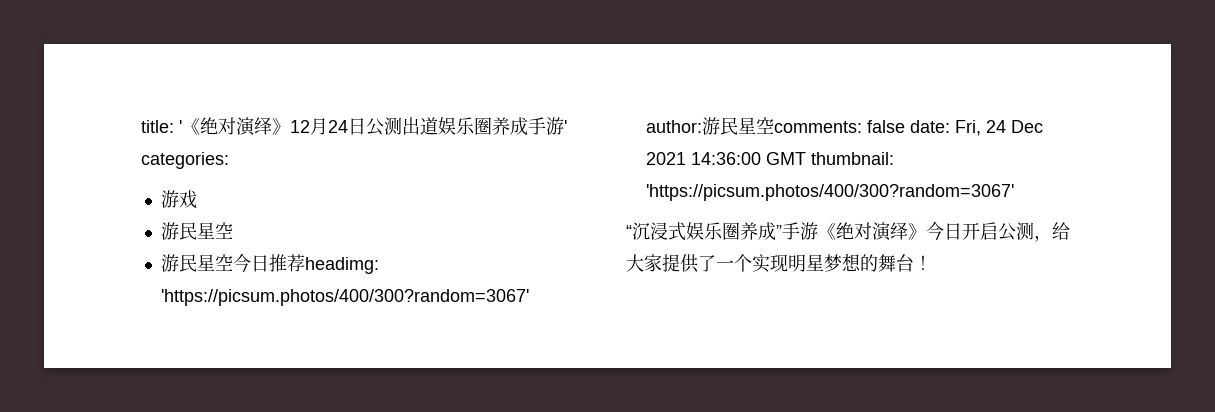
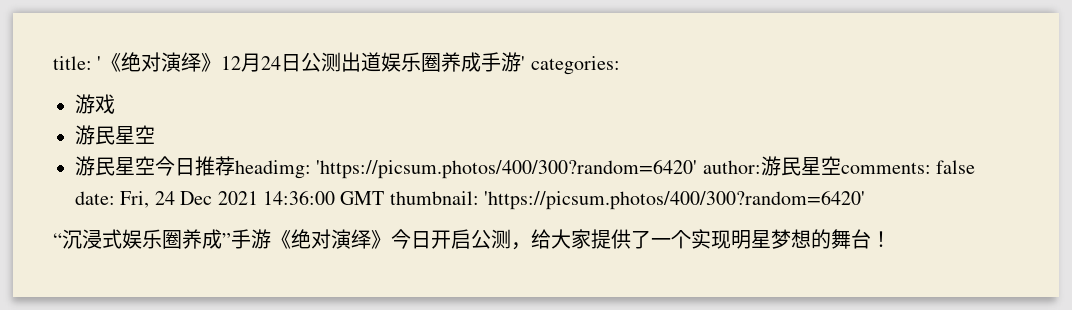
- 游民星空今日推荐headimg: 'https://picsum.photos/400/300?random=3067' author:游民星空comments: false date: Fri, 24 Dec 2021 14:36:00 GMT thumbnail: 'https://picsum.photos/400/300?random=3067'
+ 游民星空今日推荐headimg: 'https://picsum.photos/400/300?random=6420' author:游民星空comments: false date: Fri, 24 Dec 2021 14:36:00 GMT thumbnail: 'https://picsum.photos/400/300?random=6420'

